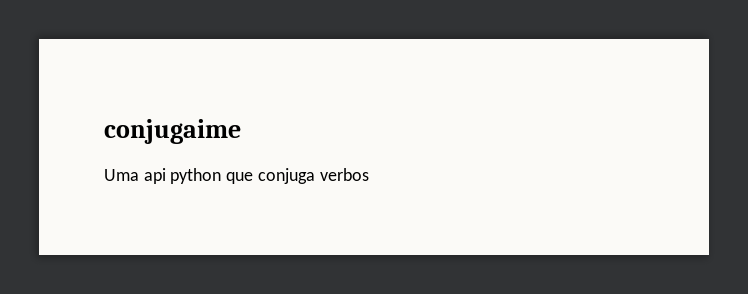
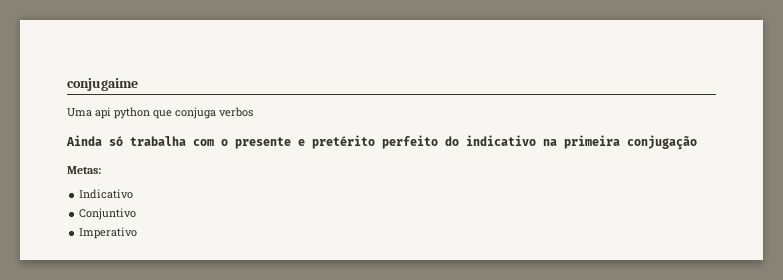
+ Ainda só trabalha com o presente e pretérito perfeito do indicativo na primeira conjugação
+ Metas:
+ Indicativo
+ Conjuntivo
+ Imperativo

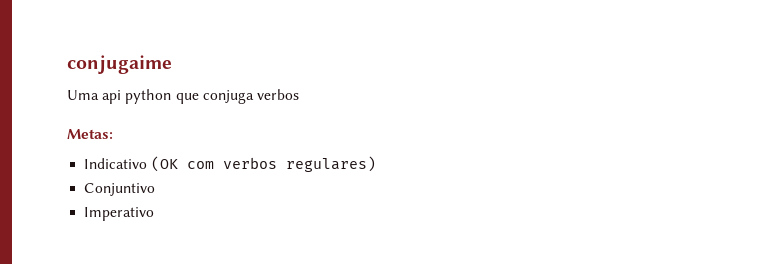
- Ainda só trabalha com o presente e pretérito perfeito do indicativo na primeira conjugação
  Metas:
- Indicativo
+ Indicativo (OK com verbos regulares)

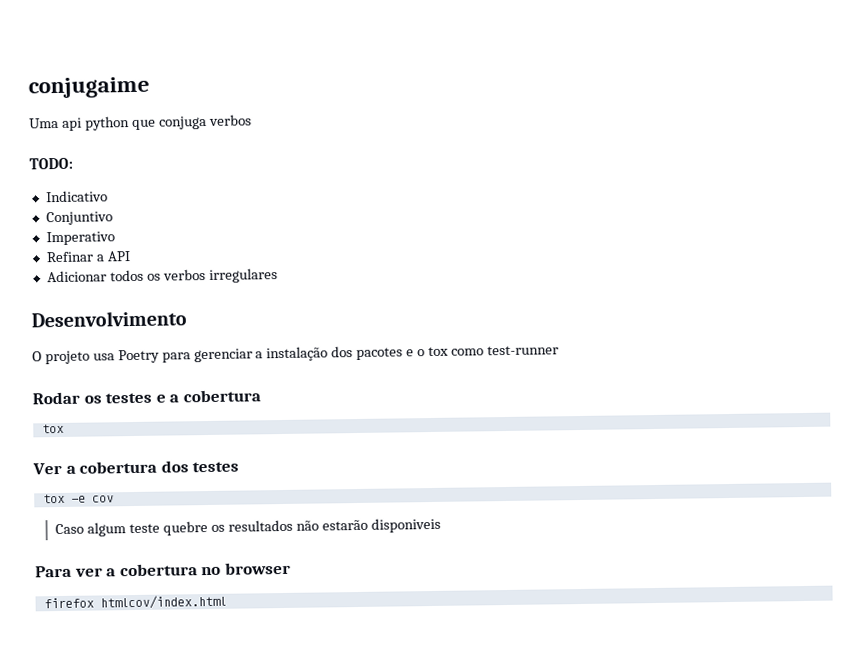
- Metas:
+ TODO:
- Indicativo (OK com verbos regulares)
+ Indicativo
  Conjuntivo
  Imperativo
+ Refinar a API
+ Adicionar todos os verbos irregulares
+ Desenvolvimento
+ O projeto usa Poetry para gerenciar a instalação dos pacotes e o tox como test-runner
+ Rodar os testes e a cobertura
+ tox
+ Ver a cobertura dos testes
+ tox -e cov
+ Caso algum teste quebre os resultados não estarão disponiveis
+ Para ver a cobertura no browser
+ firefox htmlcov/index.html

